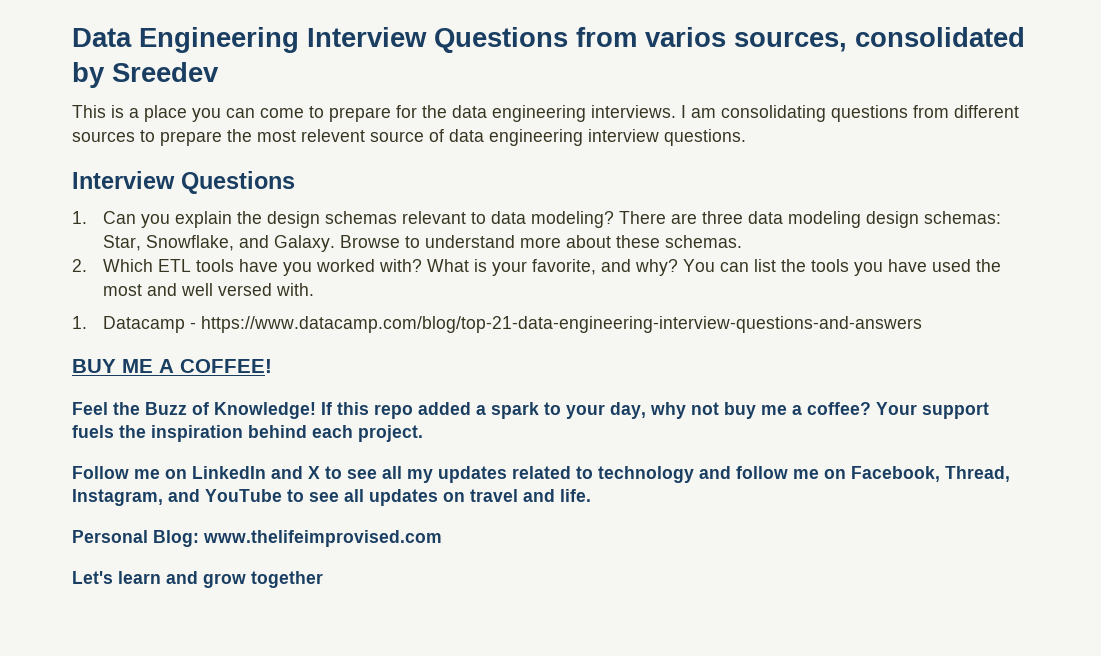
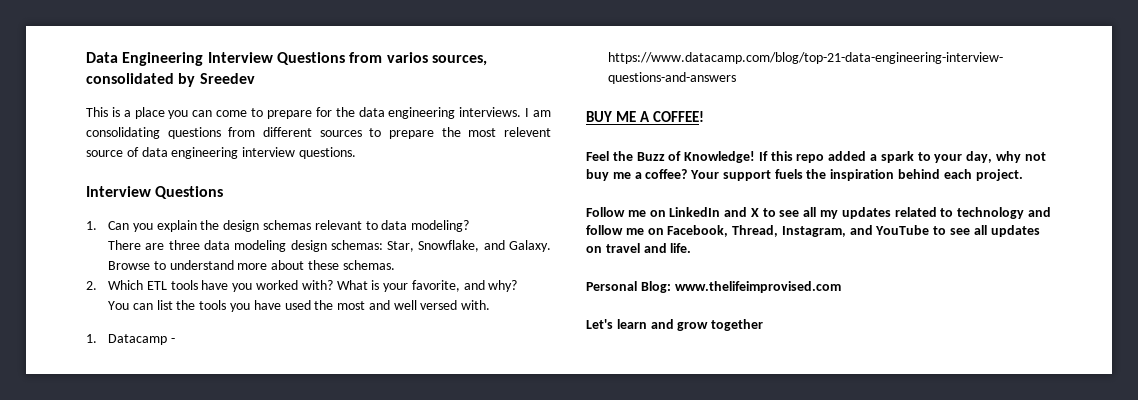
- 1. Can you explain the design schemas relevant to data modeling? There are three data modeling design schemas: Star, Snowflake, and Galaxy.
+ 1. Can you explain the design schemas relevant to data modeling?
+ There are three data modeling design schemas: Star, Snowflake, and Galaxy.
- What is your favorite, and why? You can list the tools you have used the most and well versed with.
+ What is your favorite, and why?
+ You can list the tools you have used the most and well versed with.

